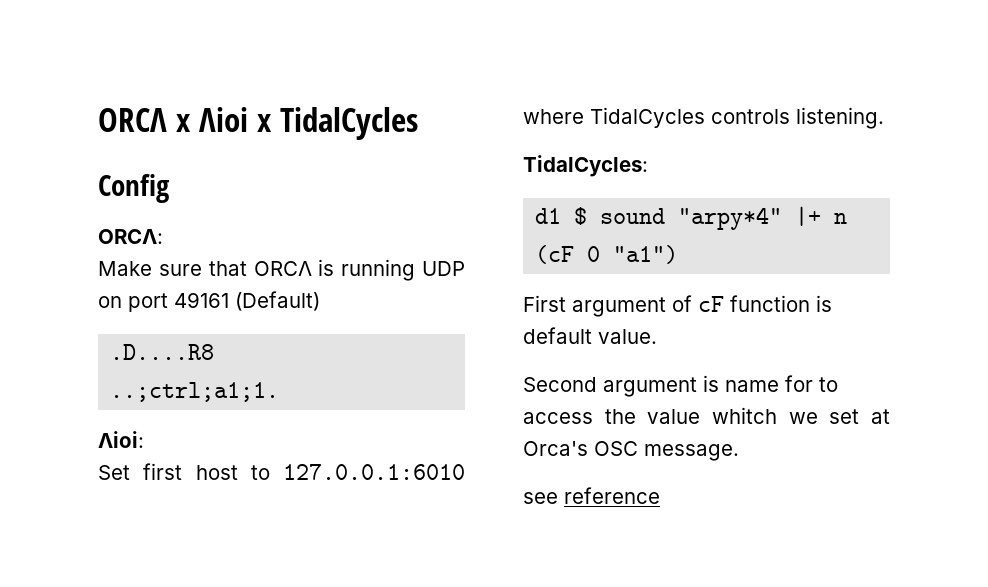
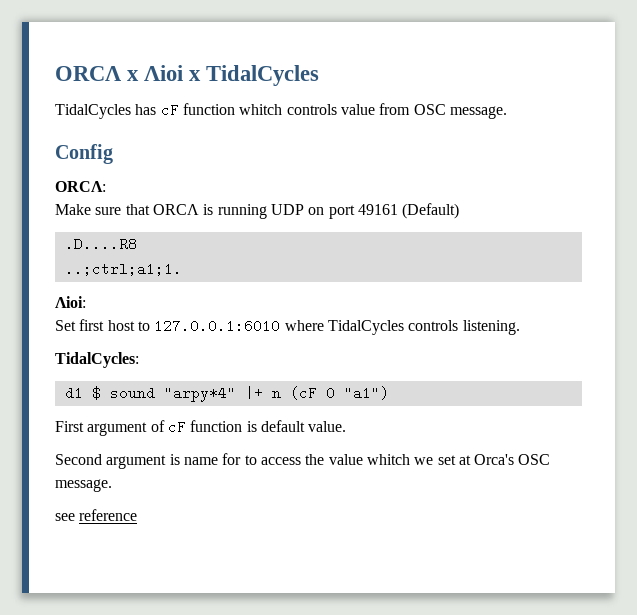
+ TidalCycles has cF function whitch controls value from OSC message.

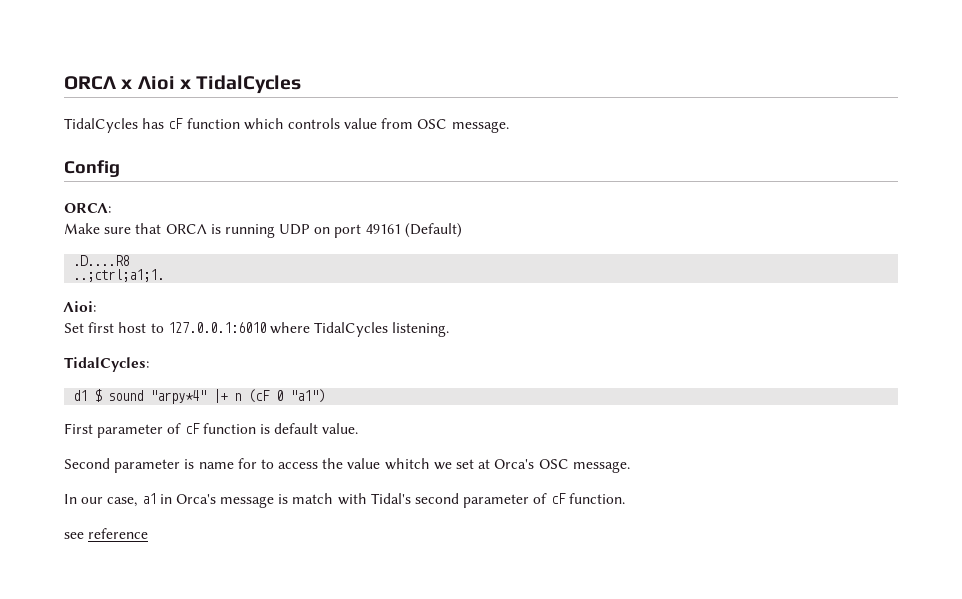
- TidalCycles has cF function whitch controls value from OSC message.
+ TidalCycles has cF function which controls value from OSC message.
- Set first host to 127.0.0.1:6010 where TidalCycles controls listening.
+ Set first host to 127.0.0.1:6010 where TidalCycles listening.
- First argument of cF function is default value.
+ First parameter of cF function is default value.
- Second argument is name for to access the value whitch we set at Orca's OSC message.
+ Second parameter is name for to access the value whitch we set at Orca's OSC message.
+ In our case, a1 in Orca's message is match with Tidal's second parameter of cF function.

